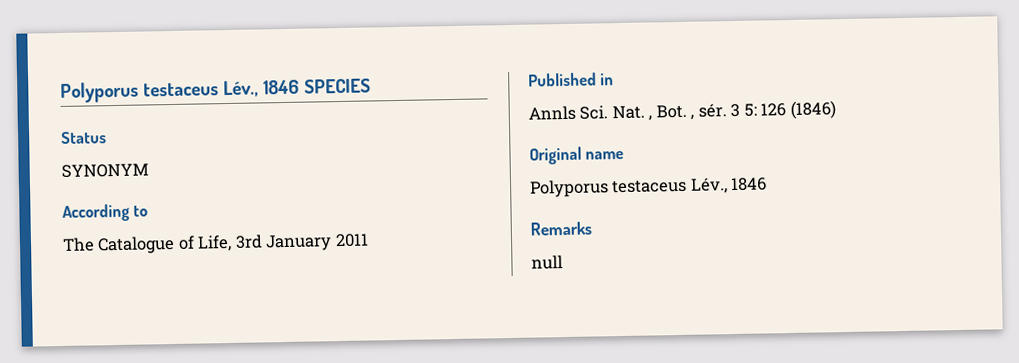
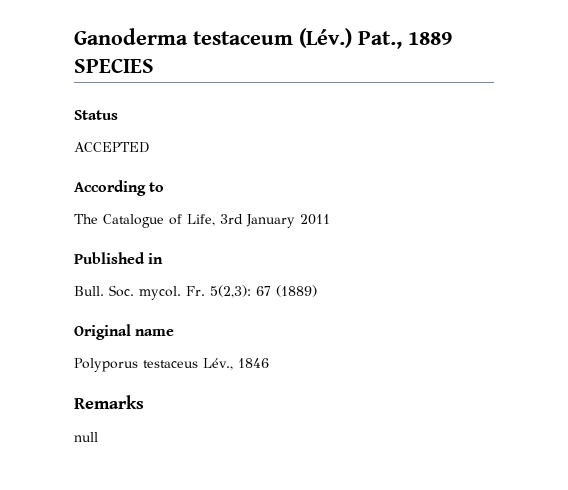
- Polyporus testaceus Lév., 1846 SPECIES
+ Ganoderma testaceum (Lév.) Pat., 1889 SPECIES
- SYNONYM
+ ACCEPTED
- Annls Sci. Nat. , Bot. , sér. 3 5: 126 (1846)
+ Bull. Soc. mycol. Fr. 5(2,3): 67 (1889)

